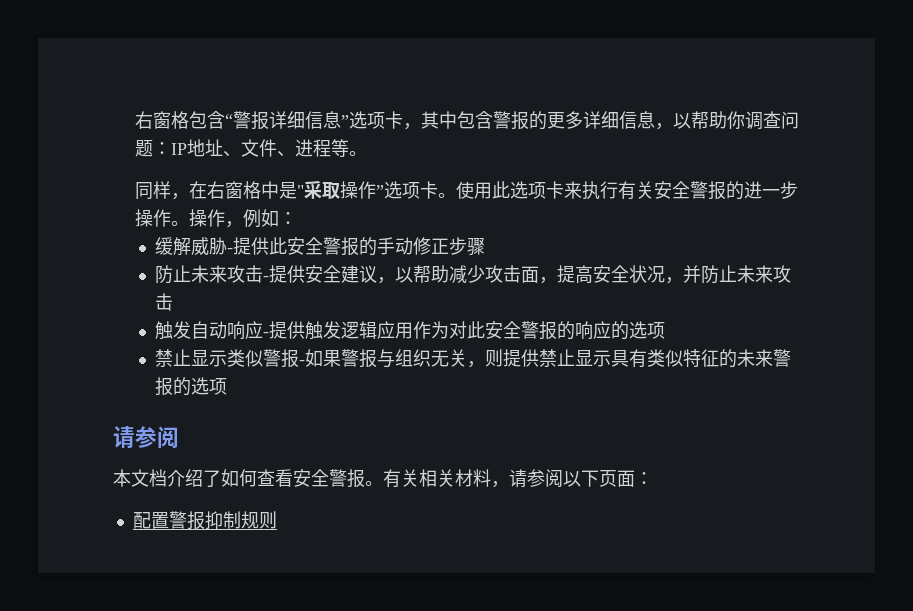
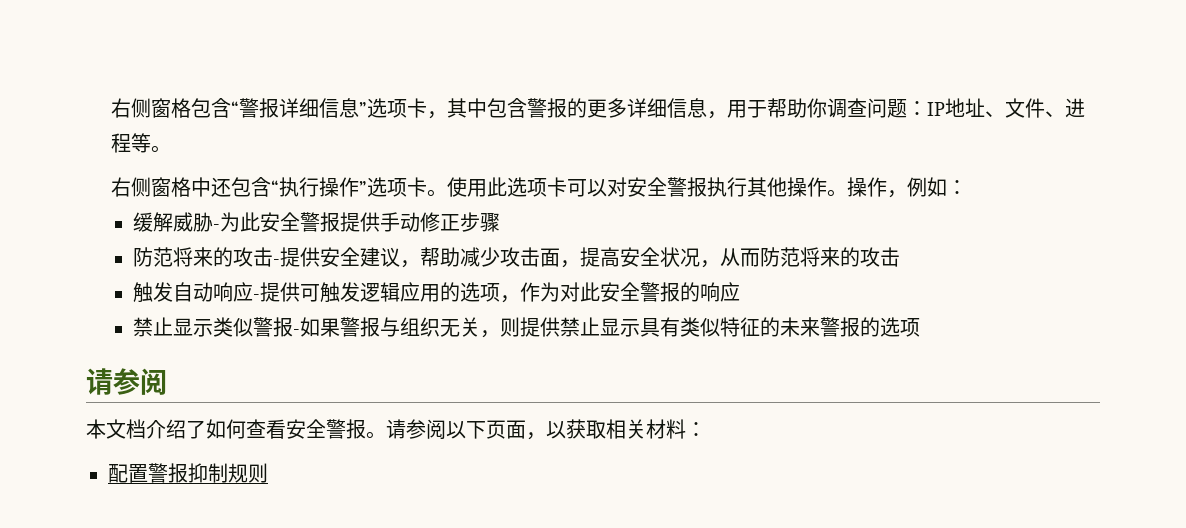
- 右窗格包含“警报详细信息”选项卡，其中包含警报的更多详细信息，以帮助你调查问题：IP地址、文件、进程等。
+ 右侧窗格包含“警报详细信息”选项卡，其中包含警报的更多详细信息，用于帮助你调查问题：IP地址、文件、进程等。
- 同样，在右窗格中是"采取操作”选项卡。
+ 右侧窗格中还包含“执行操作”选项卡。
- 使用此选项卡来执行有关安全警报的进一步操作。
+ 使用此选项卡可以对安全警报执行其他操作。
- 缓解威胁-提供此安全警报的手动修正步骤
+ 缓解威胁-为此安全警报提供手动修正步骤
- 防止未来攻击-提供安全建议，以帮助减少攻击面，提高安全状况，并防止未来攻击
+ 防范将来的攻击-提供安全建议，帮助减少攻击面，提高安全状况，从而防范将来的攻击
- 触发自动响应-提供触发逻辑应用作为对此安全警报的响应的选项
+ 触发自动响应-提供可触发逻辑应用的选项，作为对此安全警报的响应
- 有关相关材料，请参阅以下页面：
+ 请参阅以下页面，以获取相关材料：

